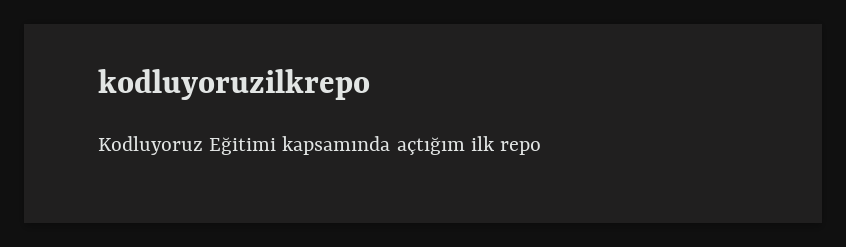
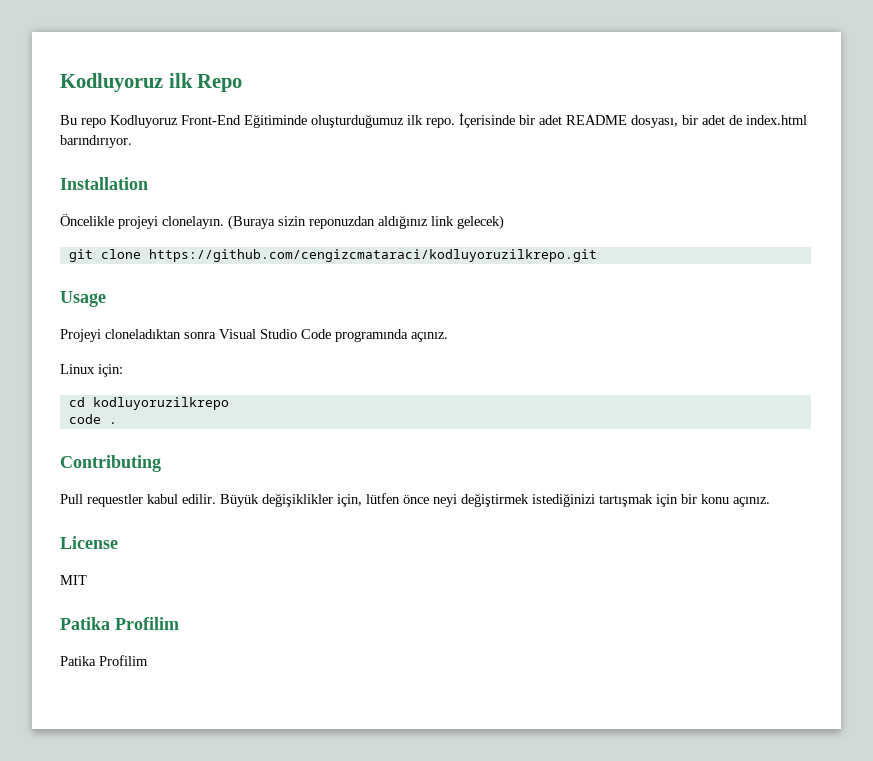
- kodluyoruzilkrepo
- Kodluyoruz Eğitimi kapsamında açtığım ilk repo
+ Kodluyoruz ilk Repo
+ Bu repo Kodluyoruz Front-End Eğitiminde oluşturduğumuz ilk repo. İçerisinde bir adet README dosyası, bir adet de index.html barındırıyor.
+ Installation
+ Öncelikle projeyi clonelayın. (Buraya sizin reponuzdan aldığınız link gelecek)
+ git clone https://github.com/cengizcmataraci/kodluyoruzilkrepo.git
+ Usage
+ Projeyi cloneladıktan sonra Visual Studio Code programında açınız.
+ Linux için:
+ cd kodluyoruzilkrepo
+ code .
+ Contributing
+ Pull requestler kabul edilir. Büyük değişiklikler için, lütfen önce neyi değiştirmek istediğinizi tartışmak için bir konu açınız.
+ License
+ MIT
+ Patika Profilim
+ Patika Profilim

